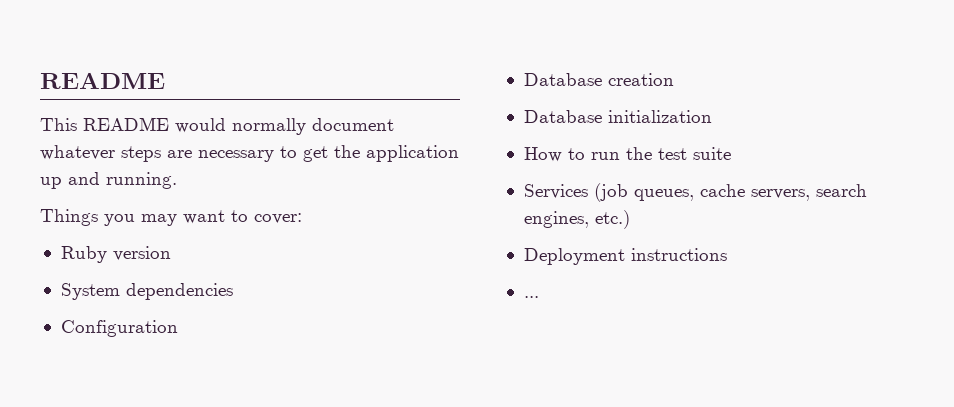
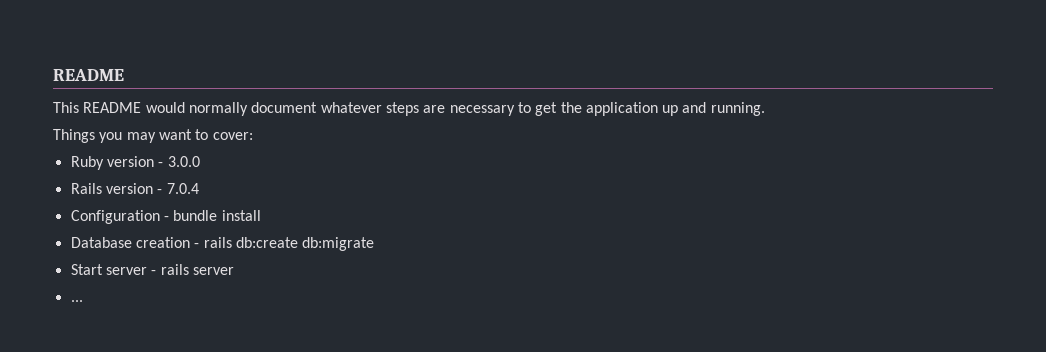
- Ruby version
- System dependencies
- Configuration
- Database creation
- Database initialization
- How to run the test suite
- Services (job queues, cache servers, search engines, etc.)
- Deployment instructions
+ Ruby version - 3.0.0
+ Rails version - 7.0.4
+ Configuration - bundle install
+ Database creation - rails db:create db:migrate
+ Start server - rails server

